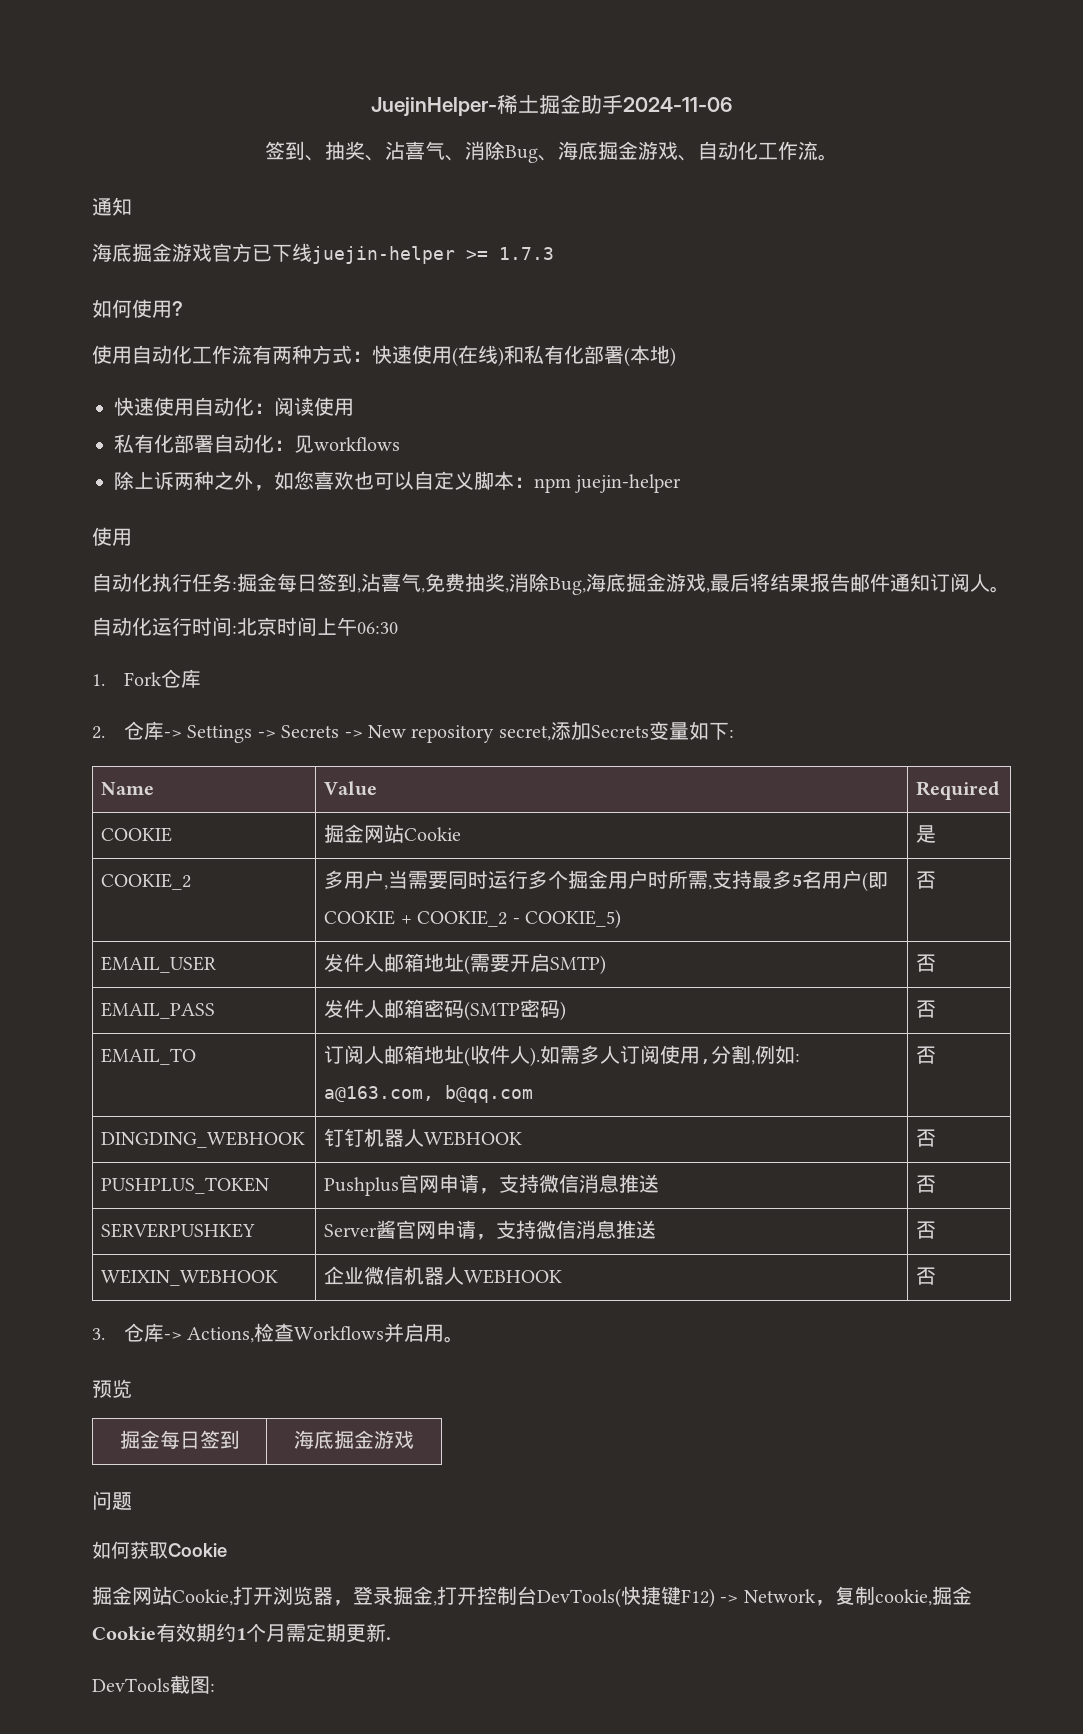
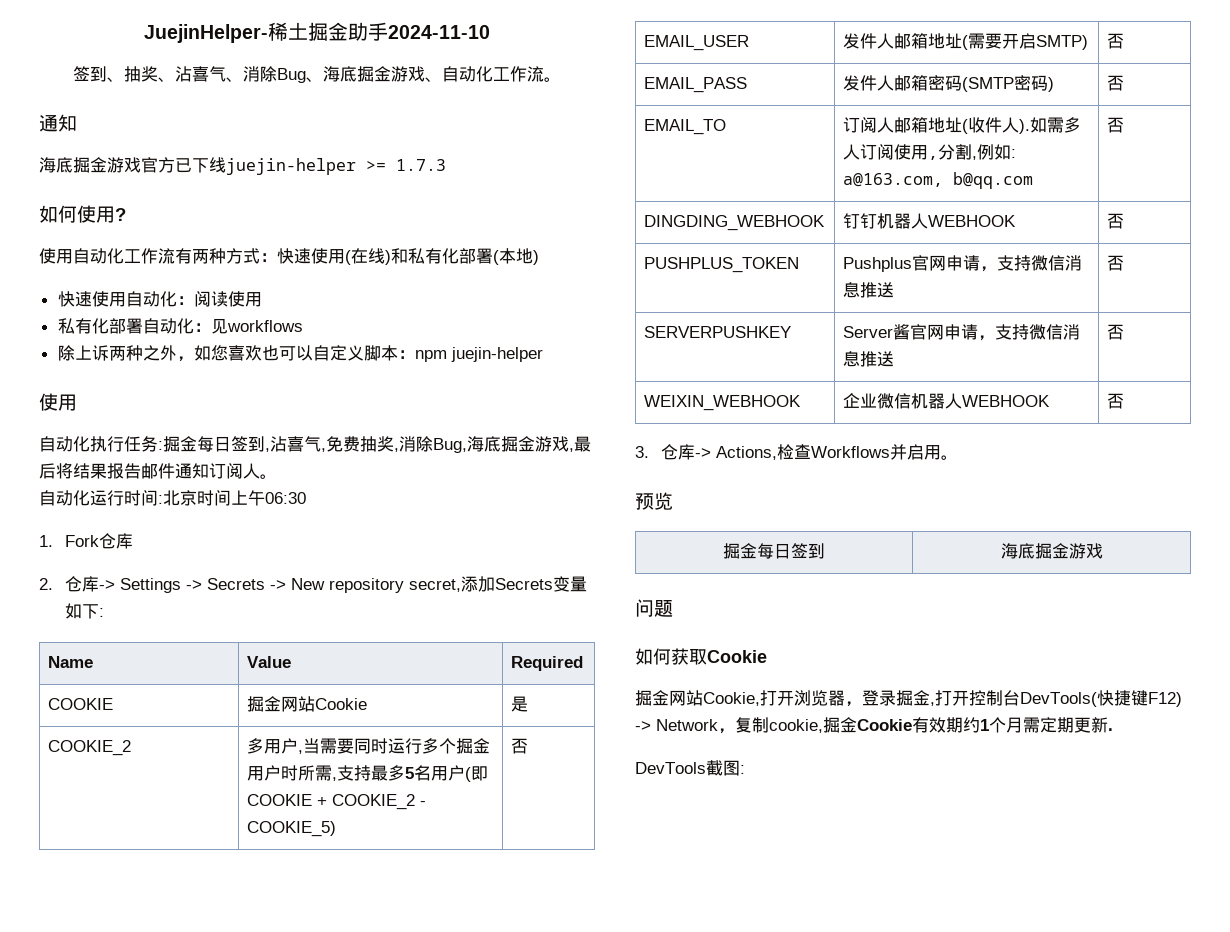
- JuejinHelper-稀土掘金助手2024-11-06
+ JuejinHelper-稀土掘金助手2024-11-10

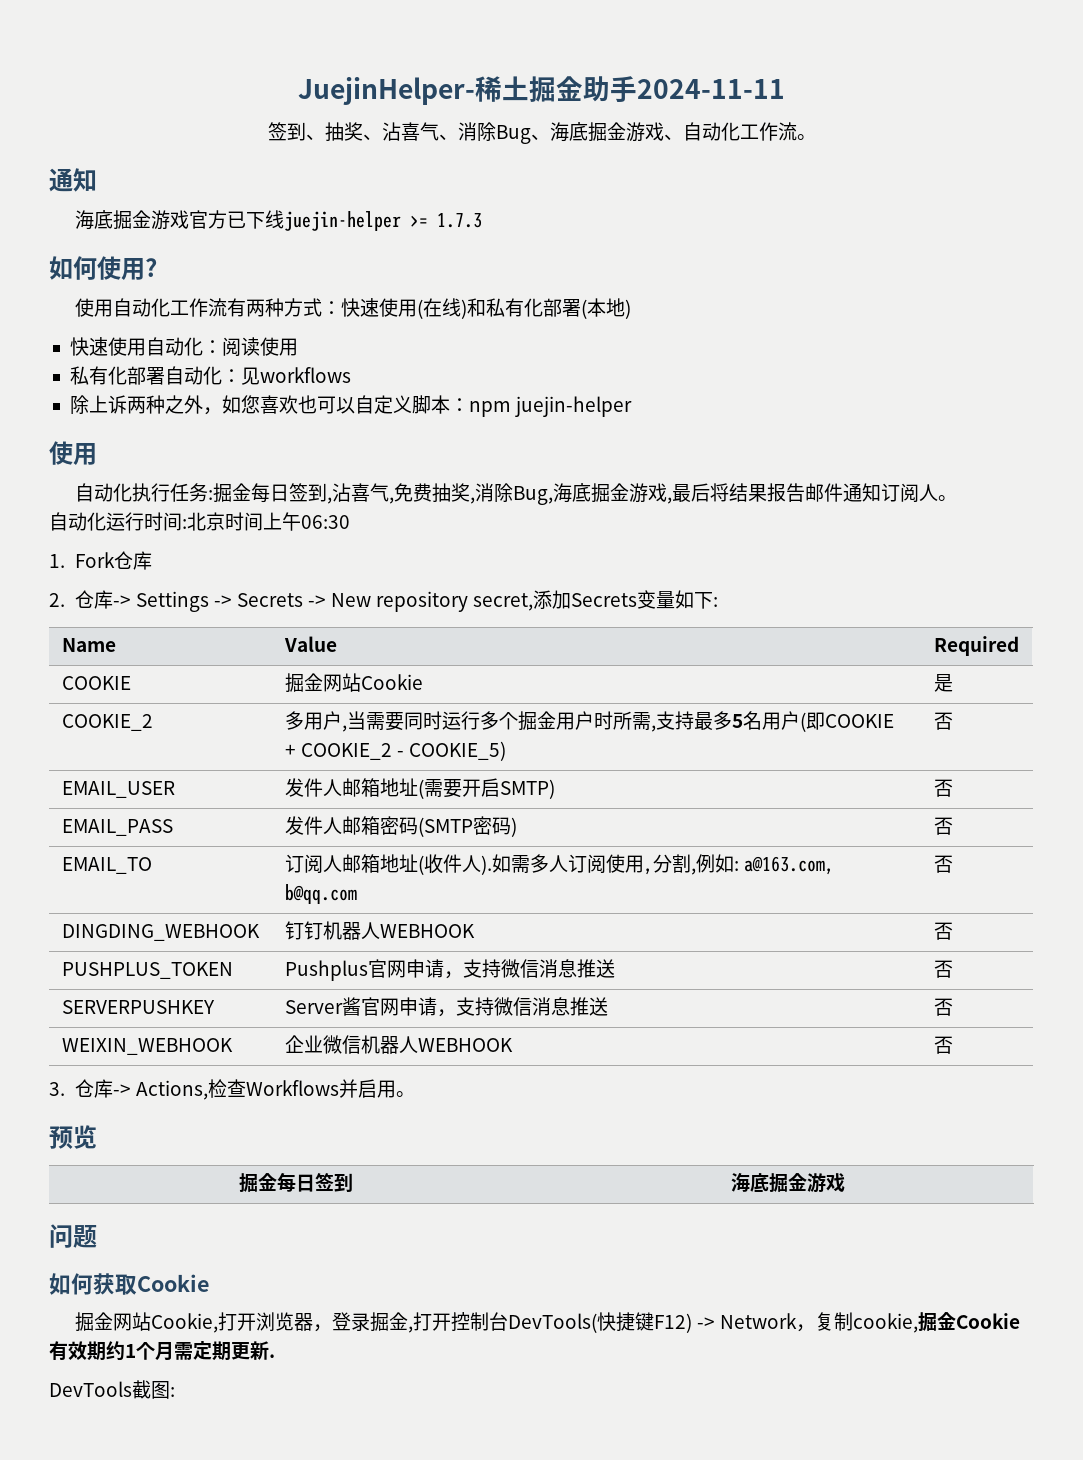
- JuejinHelper-稀土掘金助手2024-11-10
+ JuejinHelper-稀土掘金助手2024-11-11

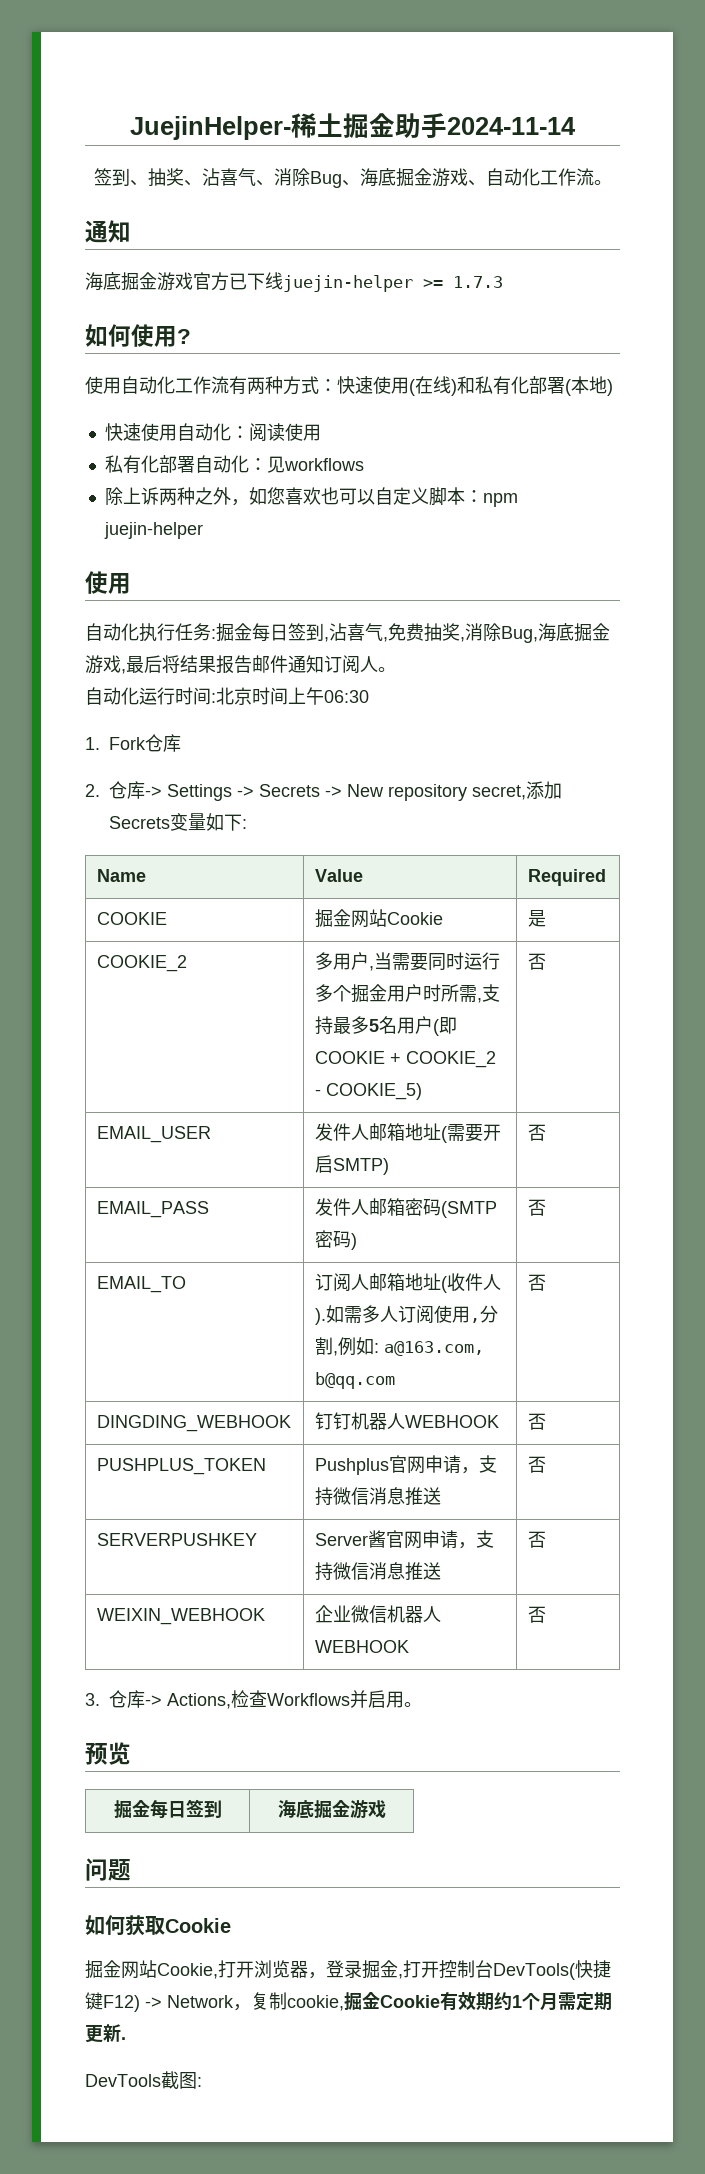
- JuejinHelper-稀土掘金助手2024-11-11
+ JuejinHelper-稀土掘金助手2024-11-14

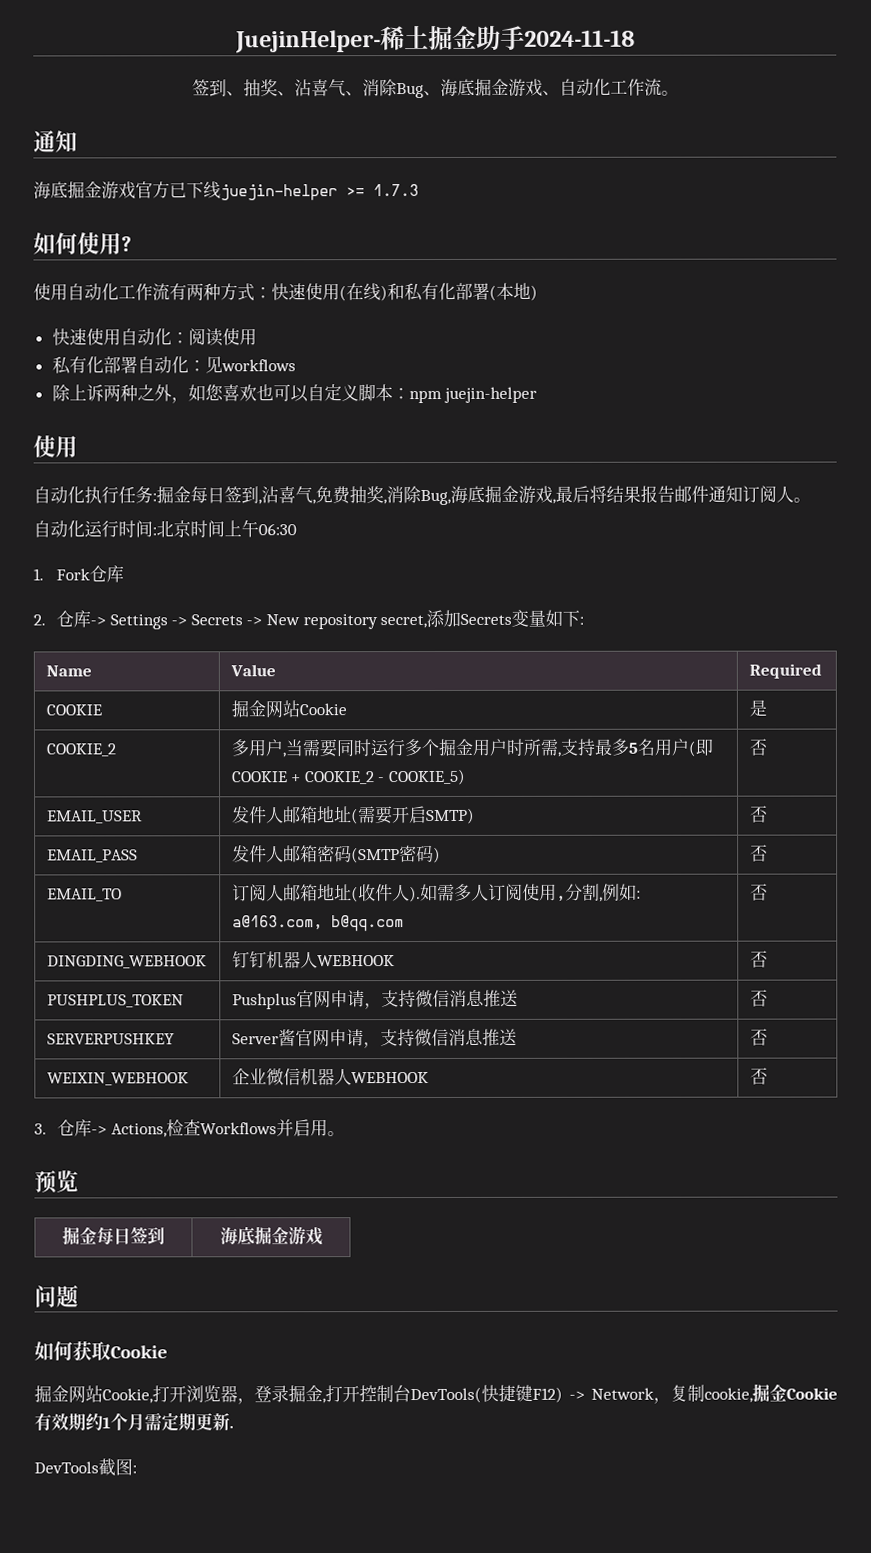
- JuejinHelper-稀土掘金助手2024-11-14
+ JuejinHelper-稀土掘金助手2024-11-18

